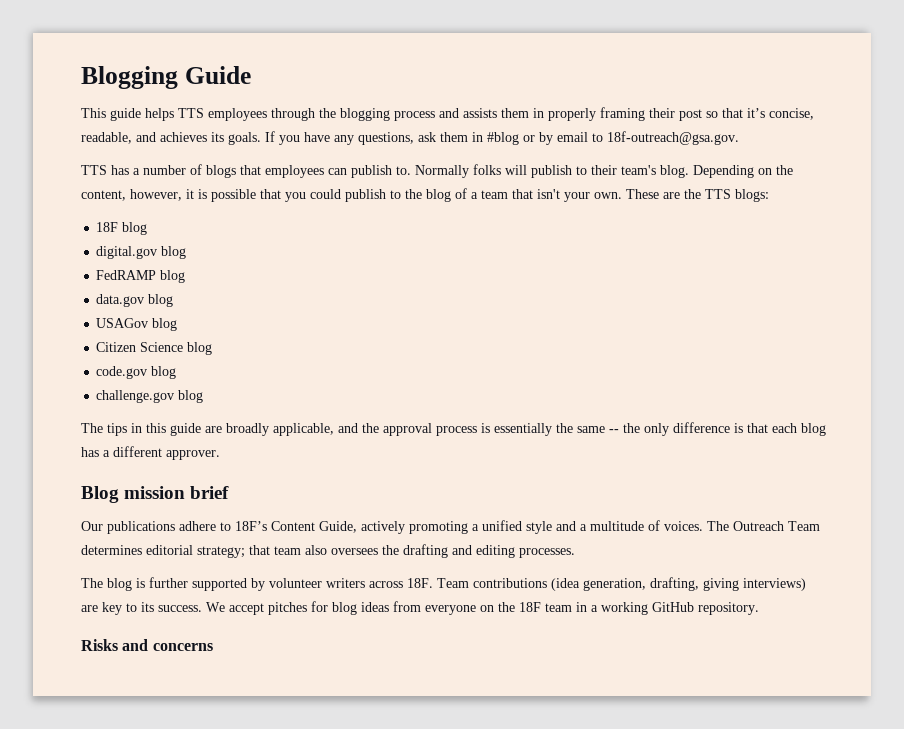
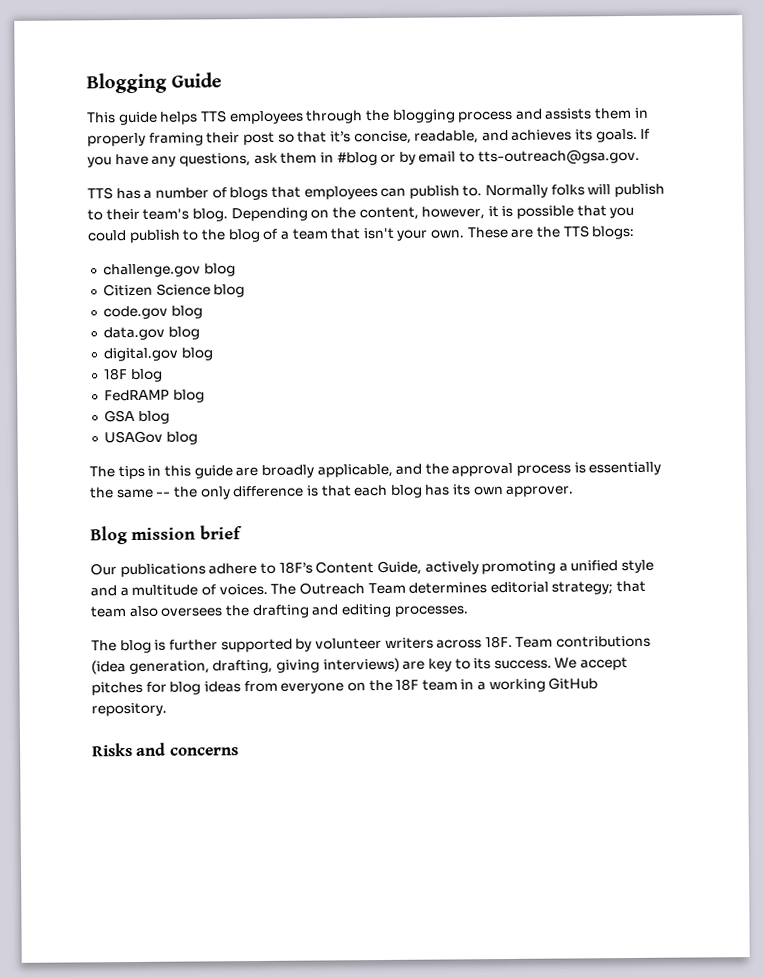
- If you have any questions, ask them in #blog or by email to 18f-outreach@gsa.gov.
+ If you have any questions, ask them in #blog or by email to tts-outreach@gsa.gov.
- 18F blog
- digital.gov blog
- FedRAMP blog
- data.gov blog
- USAGov blog
+ challenge.gov blog
- challenge.gov blog
+ data.gov blog
+ digital.gov blog
+ 18F blog
+ FedRAMP blog
+ GSA blog
+ USAGov blog
- The tips in this guide are broadly applicable, and the approval process is essentially the same -- the only difference is that each blog has a different approver.
+ The tips in this guide are broadly applicable, and the approval process is essentially the same -- the only difference is that each blog has its own approver.

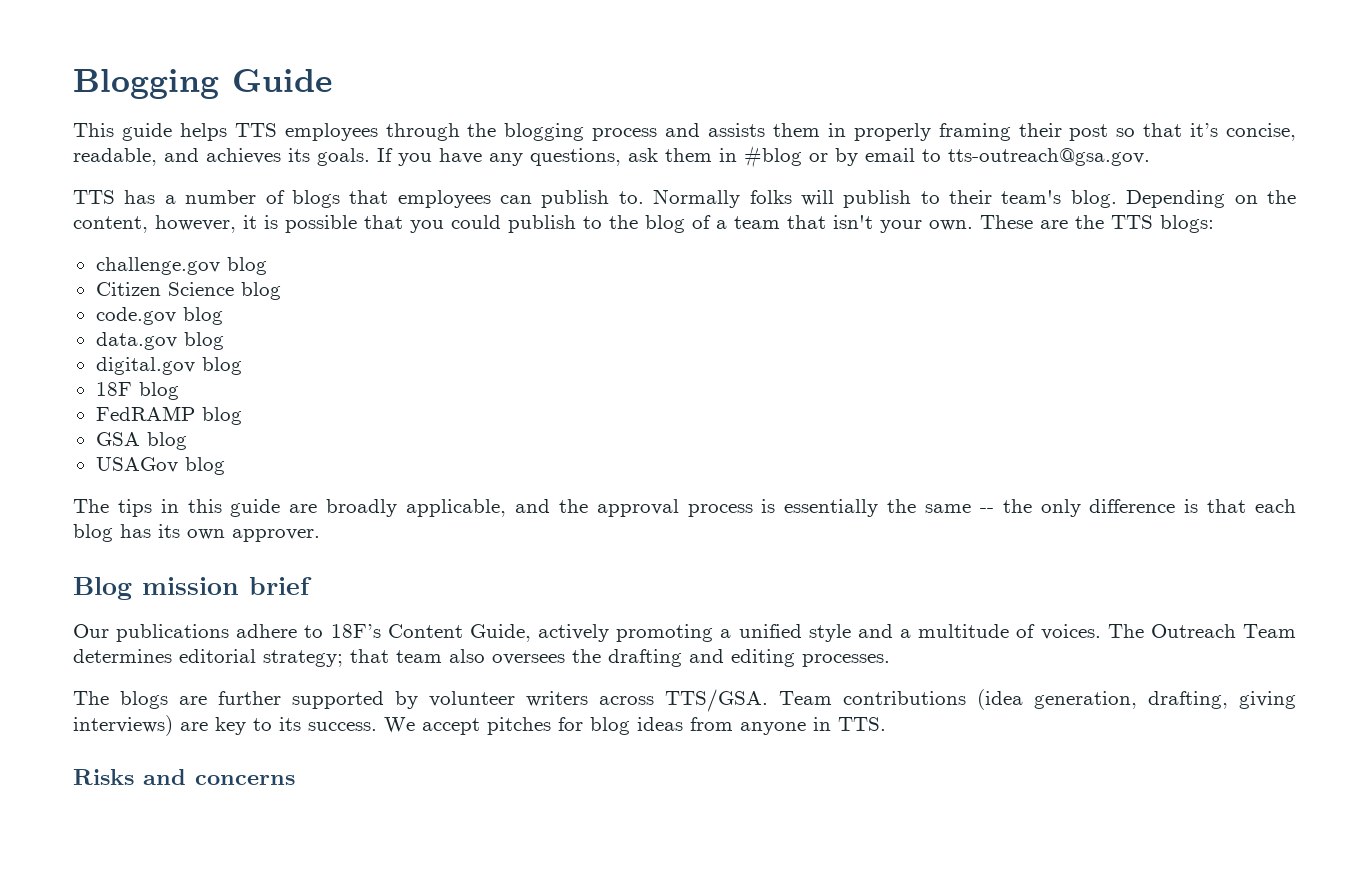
- The blog is further supported by volunteer writers across 18F.
+ The blogs are further supported by volunteer writers across TTS/GSA.
- We accept pitches for blog ideas from everyone on the 18F team in a working GitHub repository.
+ We accept pitches for blog ideas from anyone in TTS.

